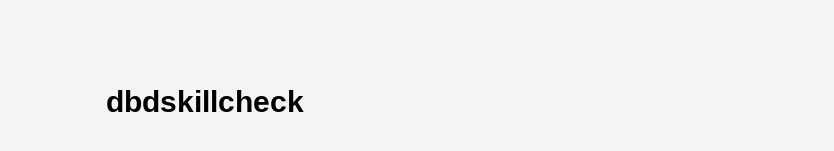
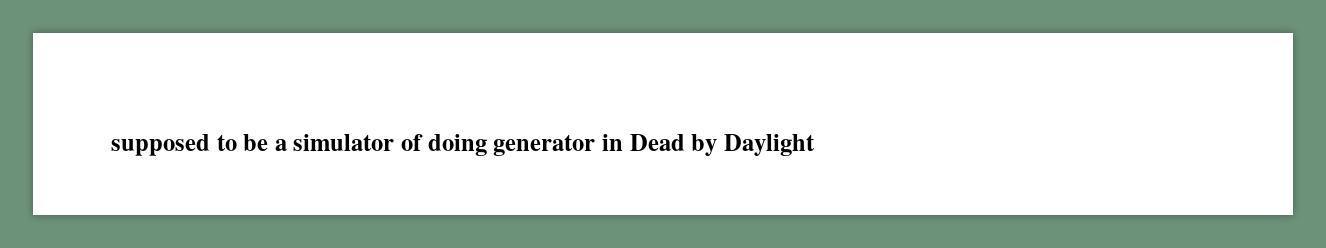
- dbdskillcheck
+ supposed to be a simulator of doing generator in Dead by Daylight

